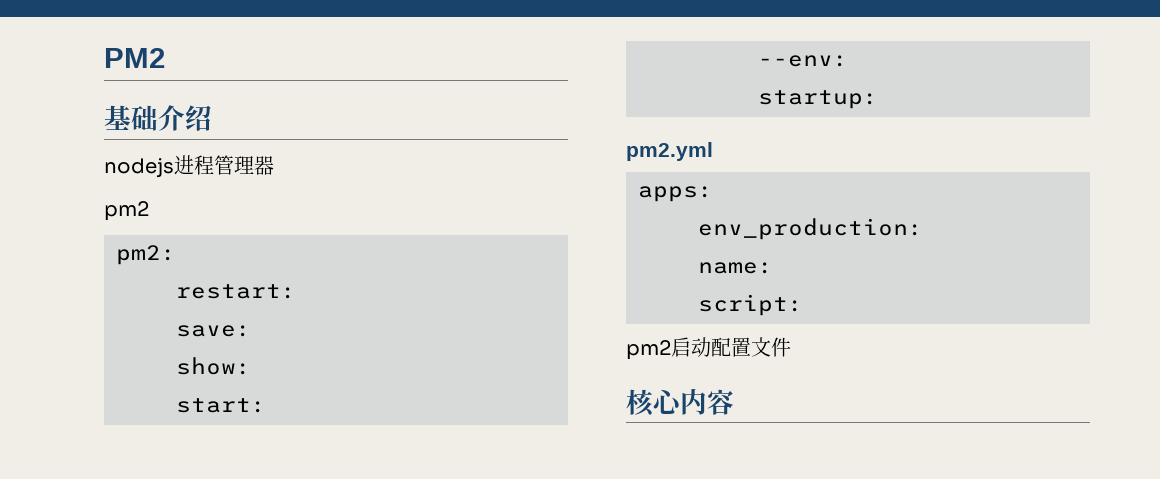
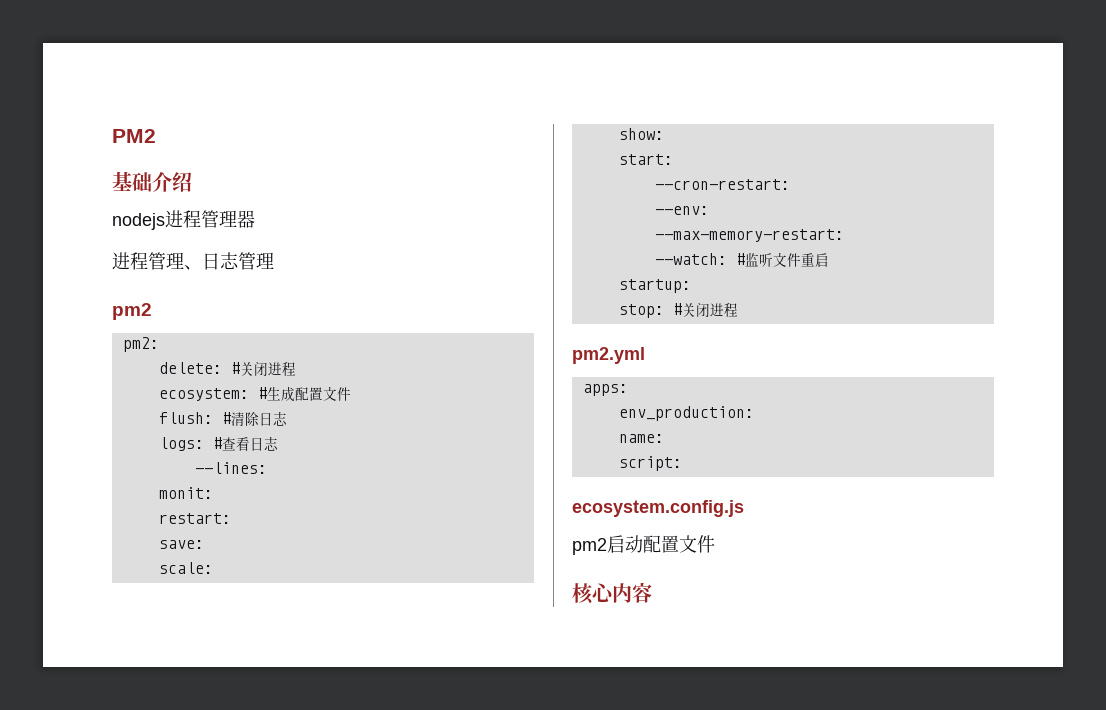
  nodejs进程管理器
+ 进程管理、日志管理
  pm2
  pm2:
+ delete: #关闭进程
+ ecosystem: #生成配置文件
+ flush: #清除日志
+ logs: #查看日志
+ --lines:
+ monit:
+ scale:
+ --cron-restart:
+ --max-memory-restart:
+ --watch: #监听文件重启
  startup:
+ stop: #关闭进程
+ ecosystem.config.js

